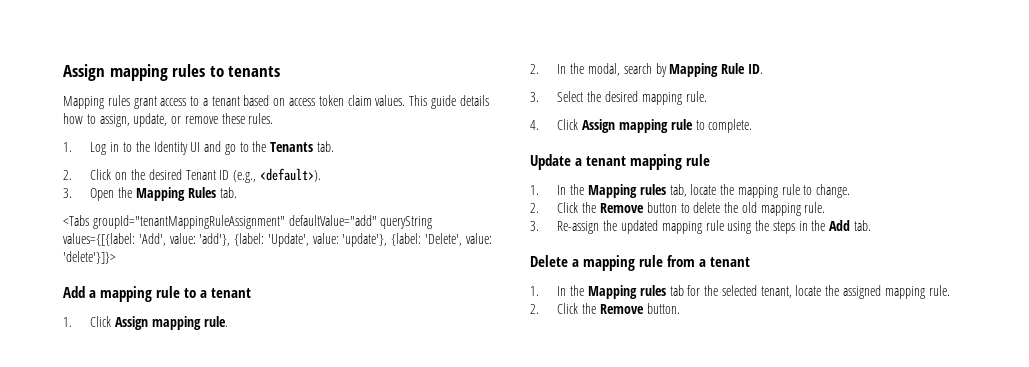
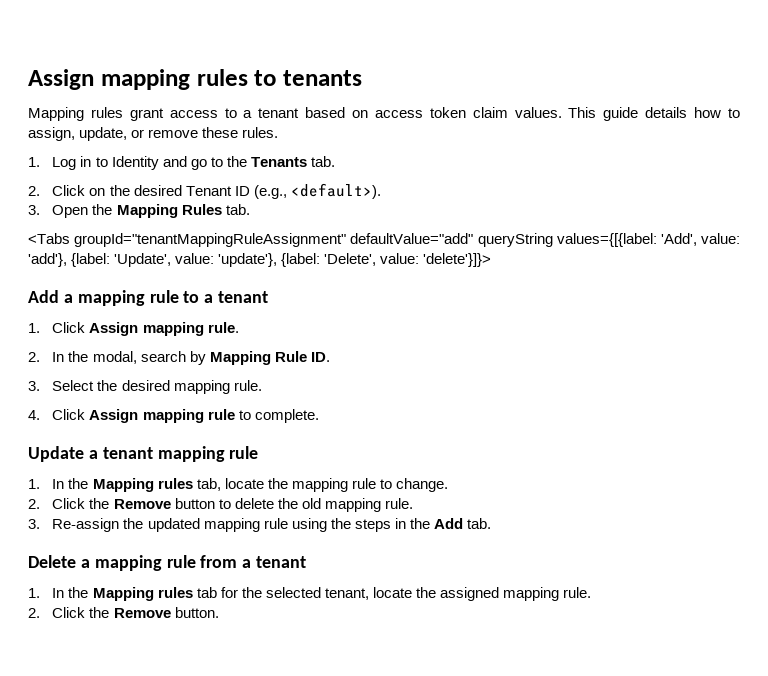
- 1. Log in to the Identity UI and go to the Tenants tab.
+ 1. Log in to Identity and go to the Tenants tab.

